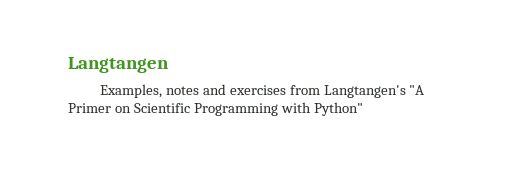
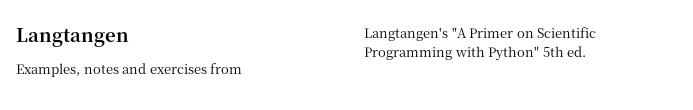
- Examples, notes and exercises from Langtangen's "A Primer on Scientific Programming with Python"
+ Examples, notes and exercises from Langtangen's "A Primer on Scientific Programming with Python" 5th ed.

